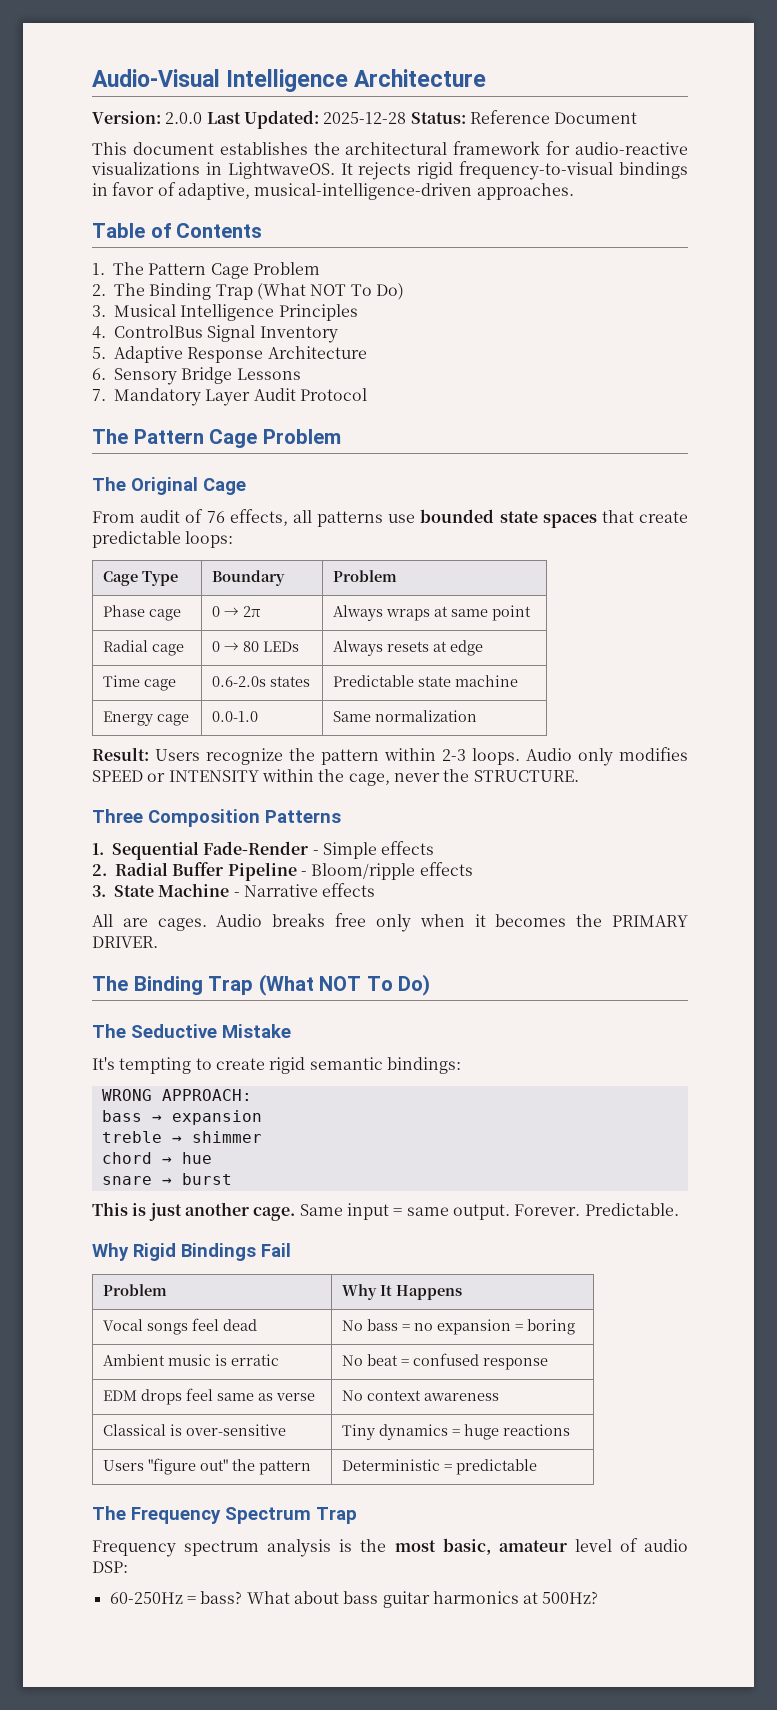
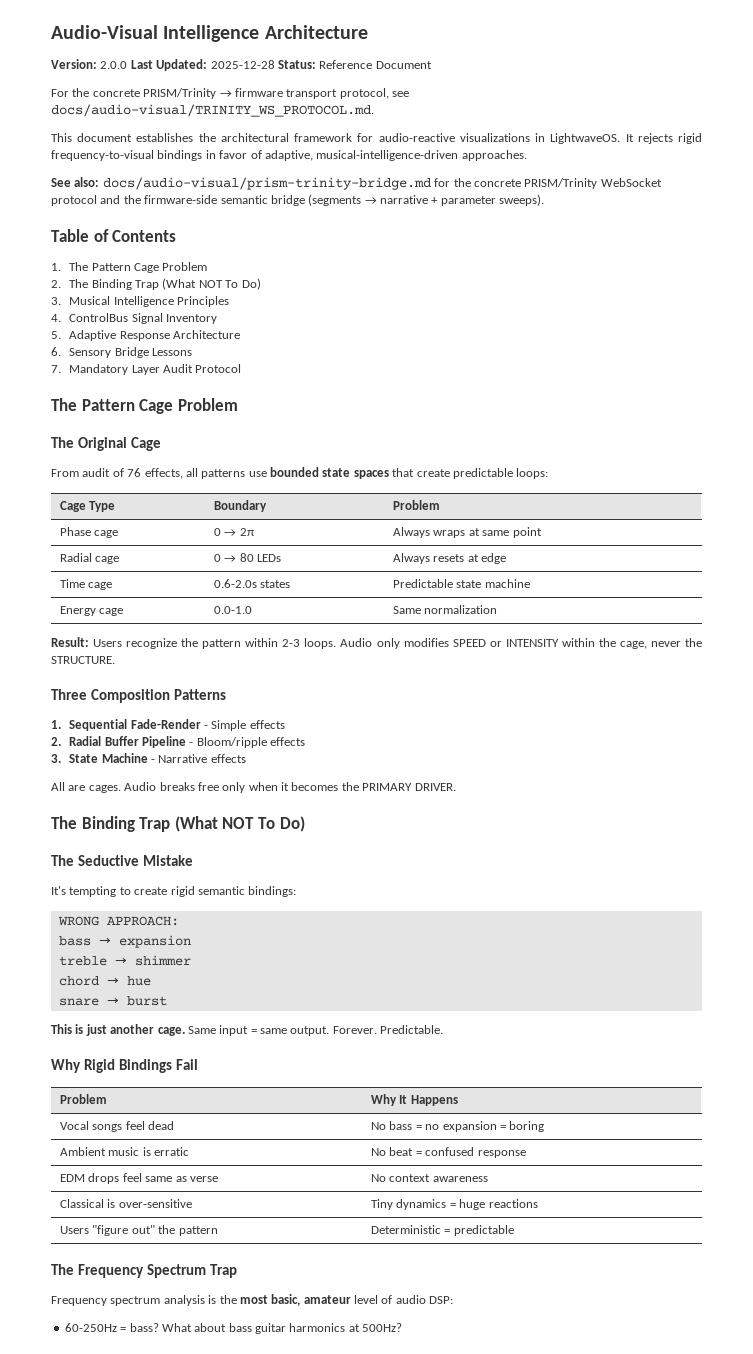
+ For the concrete PRISM/Trinity → firmware transport protocol, see docs/audio-visual/TRINITY_WS_PROTOCOL.md.
+ See also: docs/audio-visual/prism-trinity-bridge.md for the concrete PRISM/Trinity WebSocket protocol and the firmware-side semantic bridge (segments → narrative + parameter sweeps).

